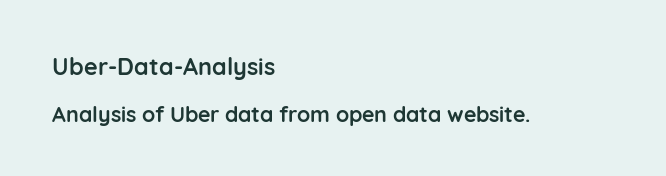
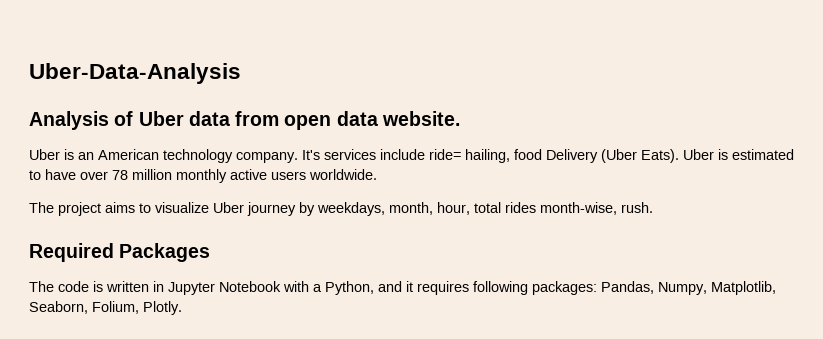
+ Uber is an American technology company. It's services include ride= hailing, food Delivery (Uber Eats). Uber is estimated to have over 78 million monthly active users worldwide.
+ The project aims to visualize Uber journey by weekdays, month, hour, total rides month-wise, rush.
+ Required Packages
+ The code is written in Jupyter Notebook with a Python, and it requires following packages: Pandas, Numpy, Matplotlib, Seaborn, Folium, Plotly.

